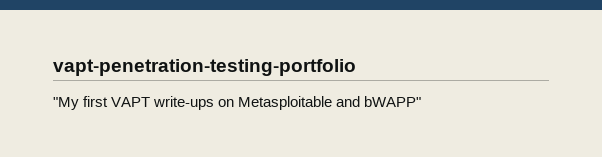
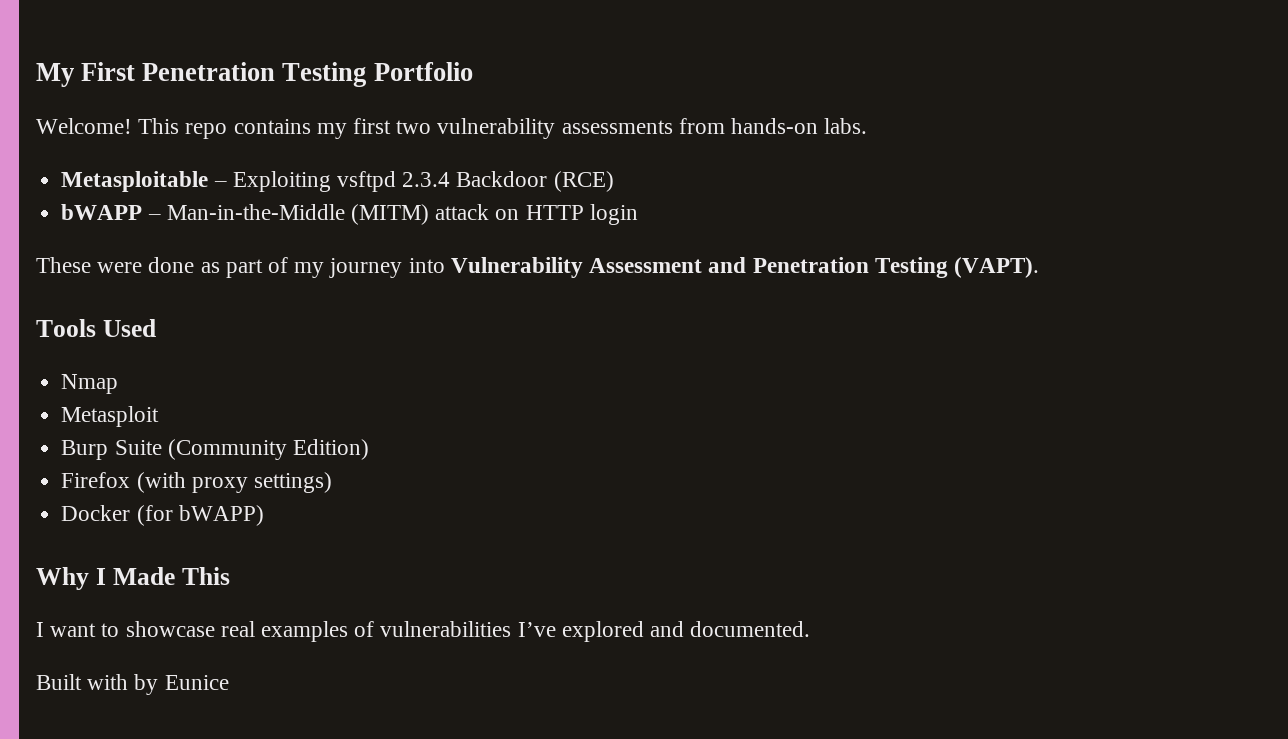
- vapt-penetration-testing-portfolio
- "My first VAPT write-ups on Metasploitable and bWAPP"
+ My First Penetration Testing Portfolio
+ Welcome! This repo contains my first two vulnerability assessments from hands-on labs.
+ Metasploitable – Exploiting vsftpd 2.3.4 Backdoor (RCE)
+ bWAPP – Man-in-the-Middle (MITM) attack on HTTP login
+ These were done as part of my journey into Vulnerability Assessment and Penetration Testing (VAPT).
+ Tools Used
+ Nmap
+ Metasploit
+ Burp Suite (Community Edition)
+ Firefox (with proxy settings)
+ Docker (for bWAPP)
+ Why I Made This
+ I want to showcase real examples of vulnerabilities I’ve explored and documented.
+ Built with by Eunice

